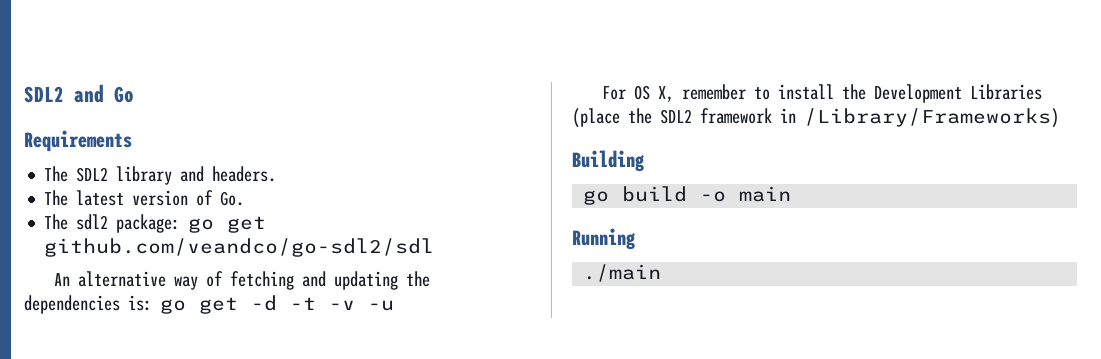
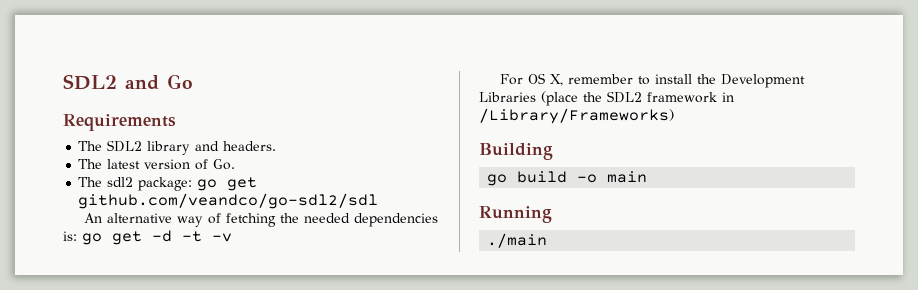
- An alternative way of fetching and updating the dependencies is: go get -d -t -v -u
+ An alternative way of fetching the needed dependencies is: go get -d -t -v

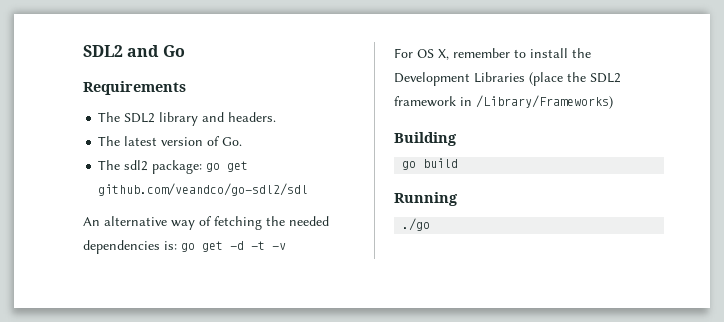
- go build -o main
+ go build
- ./main
+ ./go

